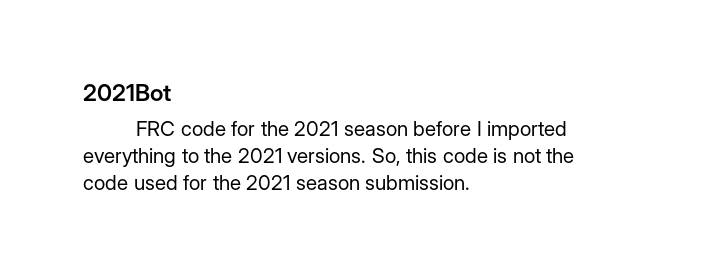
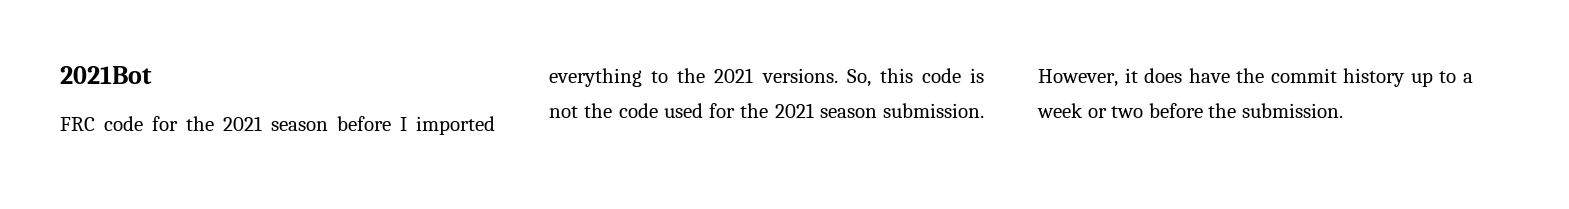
+ However, it does have the commit history up to a week or two before the submission.

